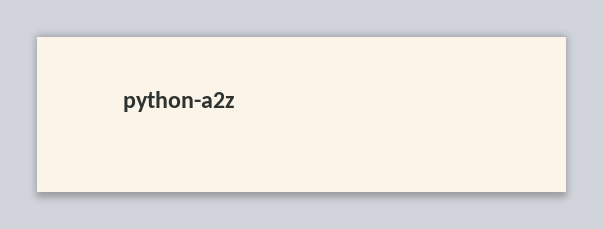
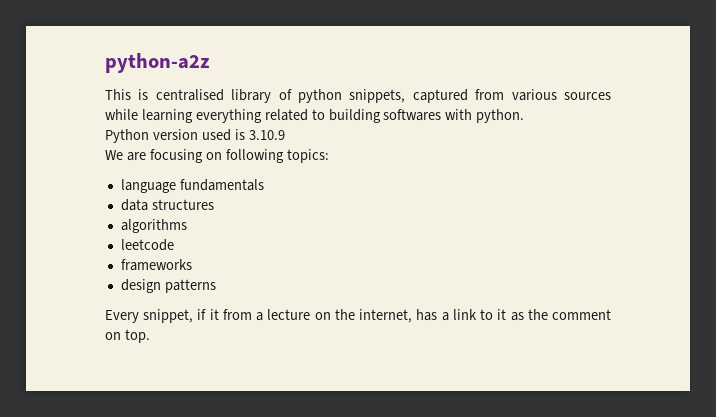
+ This is centralised library of python snippets, captured from various sources while learning everything related to building softwares with python.
+ Python version used is 3.10.9
+ We are focusing on following topics:
+ language fundamentals
+ data structures
+ algorithms
+ leetcode
+ frameworks
+ design patterns
+ Every snippet, if it from a lecture on the internet, has a link to it as the comment on top.

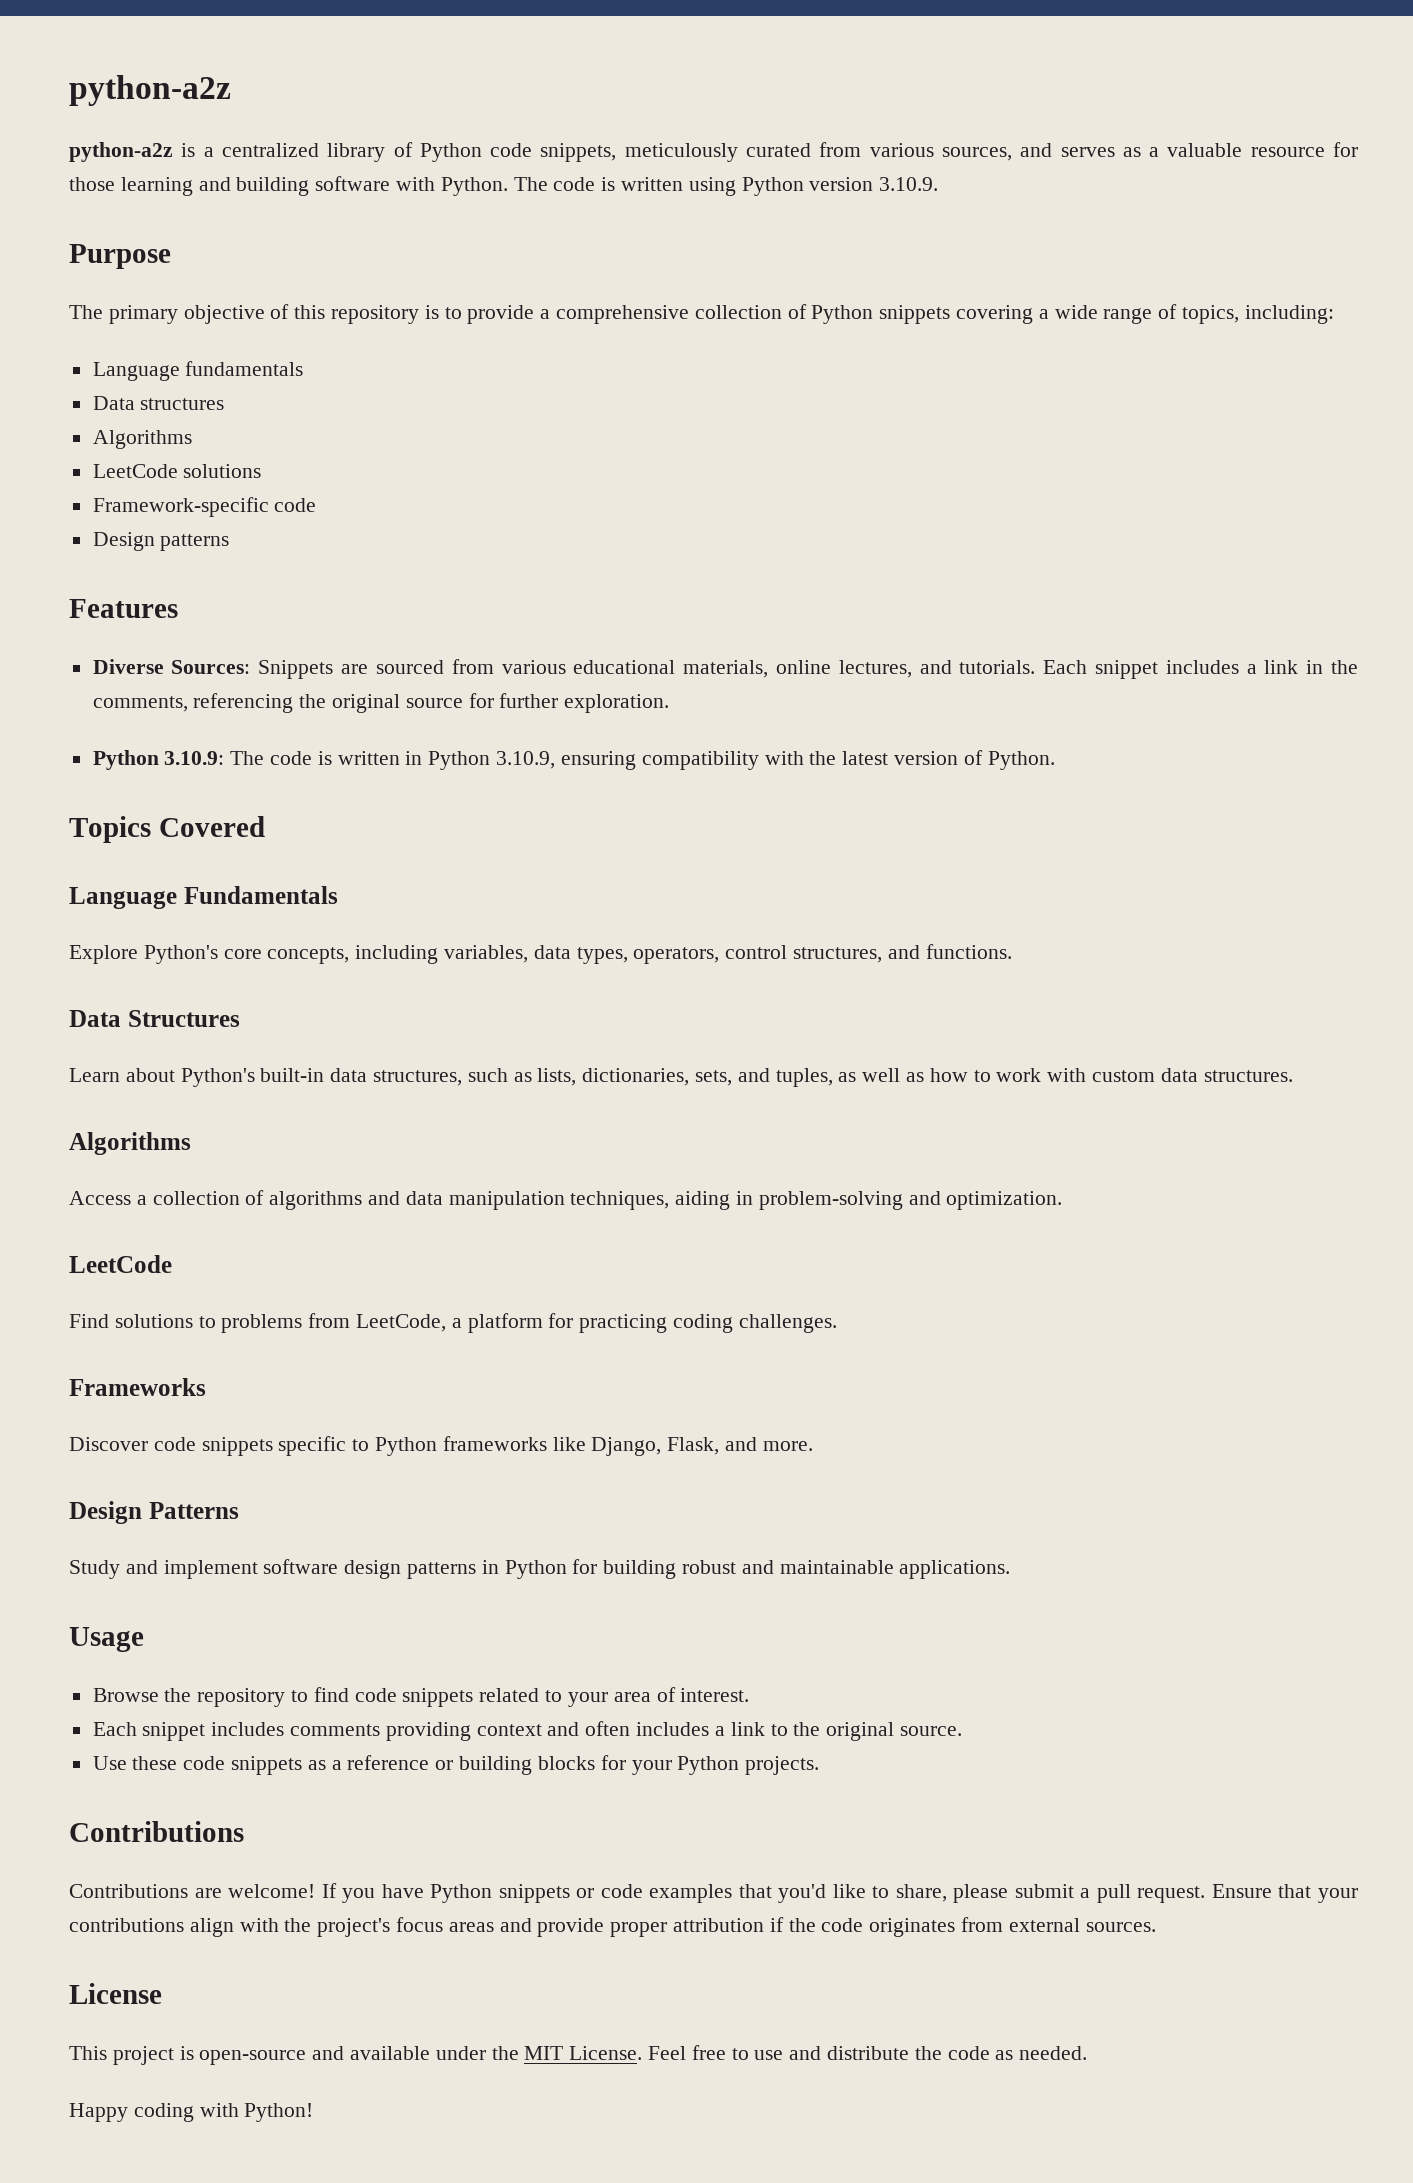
- This is centralised library of python snippets, captured from various sources while learning everything related to building softwares with python.
- Python version used is 3.10.9
- We are focusing on following topics:
- language fundamentals
- data structures
- algorithms
- leetcode
- frameworks
- design patterns
- Every snippet, if it from a lecture on the internet, has a link to it as the comment on top.
+ python-a2z is a centralized library of Python code snippets, meticulously curated from various sources, and serves as a valuable resource for those learning and building software with Python. The code is written using Python version 3.10.9.
+ Purpose
+ The primary objective of this repository is to provide a comprehensive collection of Python snippets covering a wide range of topics, including:
+ Language fundamentals
+ Data structures
+ Algorithms
+ LeetCode solutions
+ Framework-specific code
+ Design patterns
+ Features
+ Diverse Sources: Snippets are sourced from various educational materials, online lectures, and tutorials. Each snippet includes a link in the comments, referencing the original source for further exploration.
+ Python 3.10.9: The code is written in Python 3.10.9, ensuring compatibility with the latest version of Python.
+ Topics Covered
+ Language Fundamentals
+ Explore Python's core concepts, including variables, data types, operators, control structures, and functions.
+ Data Structures
+ Learn about Python's built-in data structures, such as lists, dictionaries, sets, and tuples, as well as how to work with custom data structures.
+ Algorithms
+ Access a collection of algorithms and data manipulation techniques, aiding in problem-solving and optimization.
+ LeetCode
+ Find solutions to problems from LeetCode, a platform for practicing coding challenges.
+ Frameworks
+ Discover code snippets specific to Python frameworks like Django, Flask, and more.
+ Design Patterns
+ Study and implement software design patterns in Python for building robust and maintainable applications.
+ Usage
+ Browse the repository to find code snippets related to your area of interest.
+ Each snippet includes comments providing context and often includes a link to the original source.
+ Use these code snippets as a reference or building blocks for your Python projects.
+ Contributions
+ Contributions are welcome! If you have Python snippets or code examples that you'd like to share, please submit a pull request. Ensure that your contributions align with the project's focus areas and provide proper attribution if the code originates from external sources.
+ License
+ This project is open-source and available under the MIT License. Feel free to use and distribute the code as needed.
+ Happy coding with Python!

